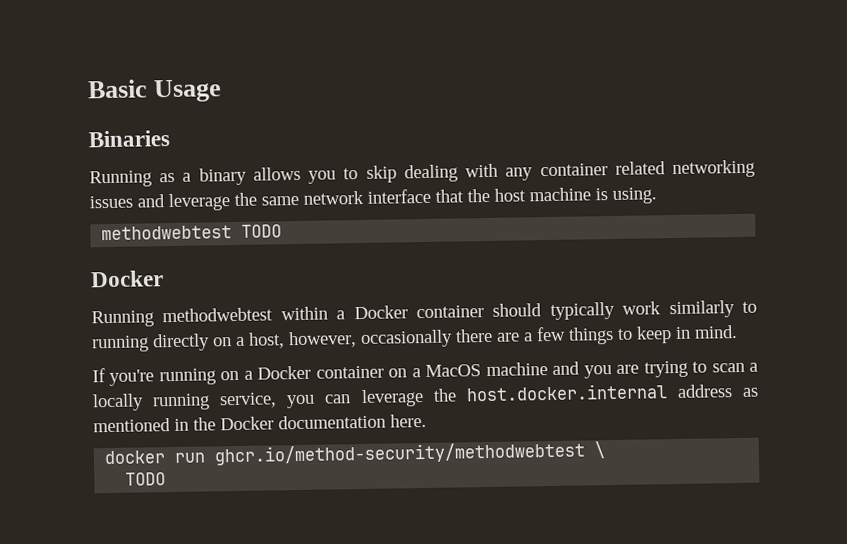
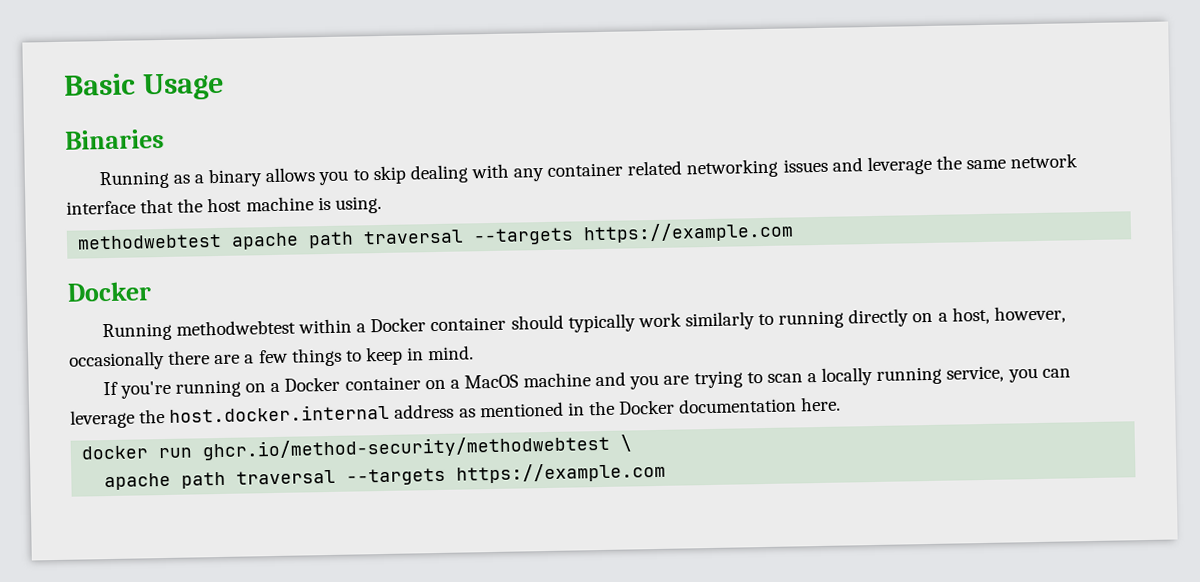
- methodwebtest TODO
+ methodwebtest apache path traversal --targets https://example.com
  docker run ghcr.io/method-security/methodwebtest \
- TODO
+ apache path traversal --targets https://example.com

